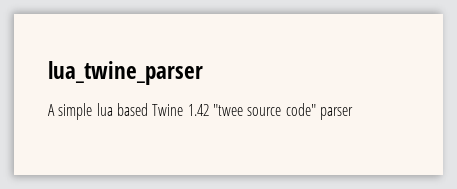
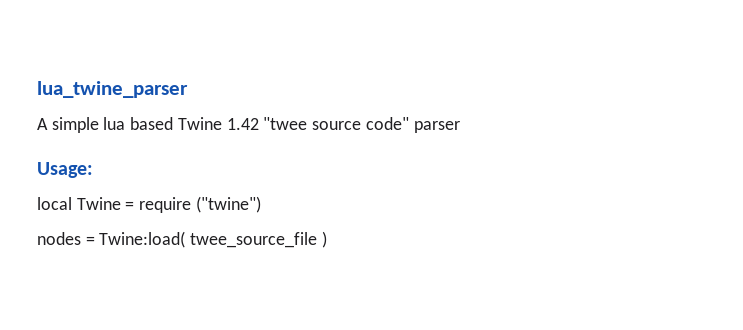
+ Usage:
+ local Twine = require ("twine")
+ nodes = Twine:load( twee_source_file )

